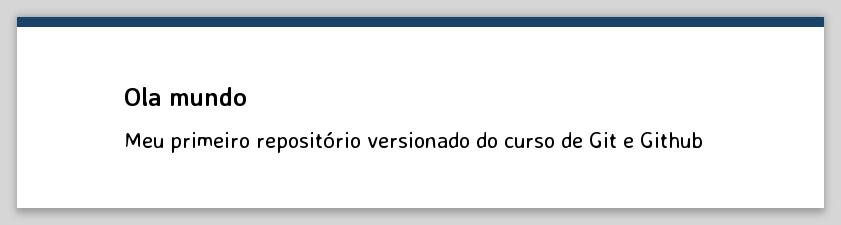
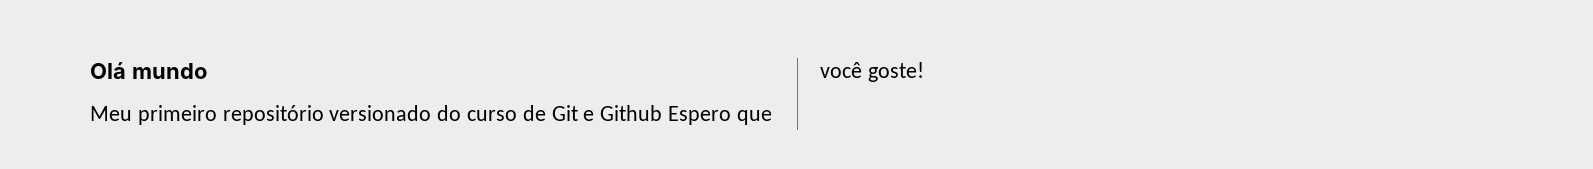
- Ola mundo
+ Olá mundo
- Meu primeiro repositório versionado do curso de Git e Github
+ Meu primeiro repositório versionado do curso de Git e Github Espero que você goste!

